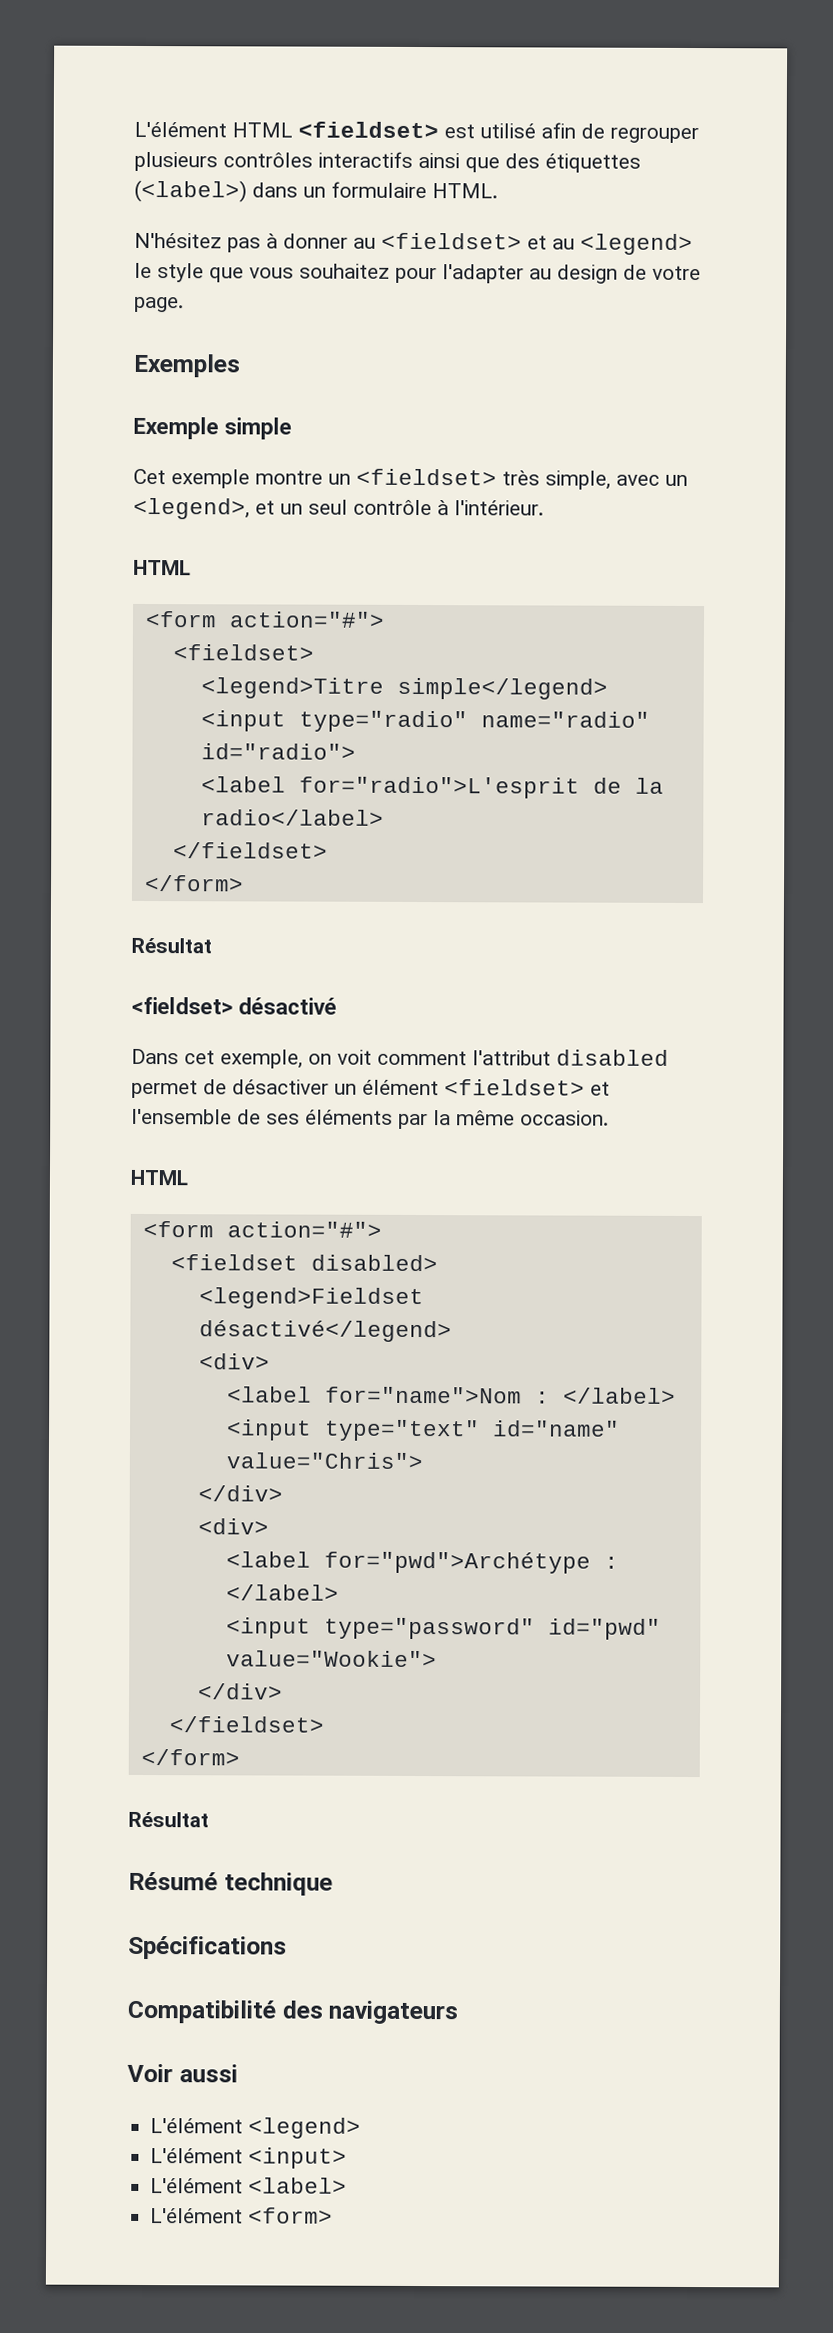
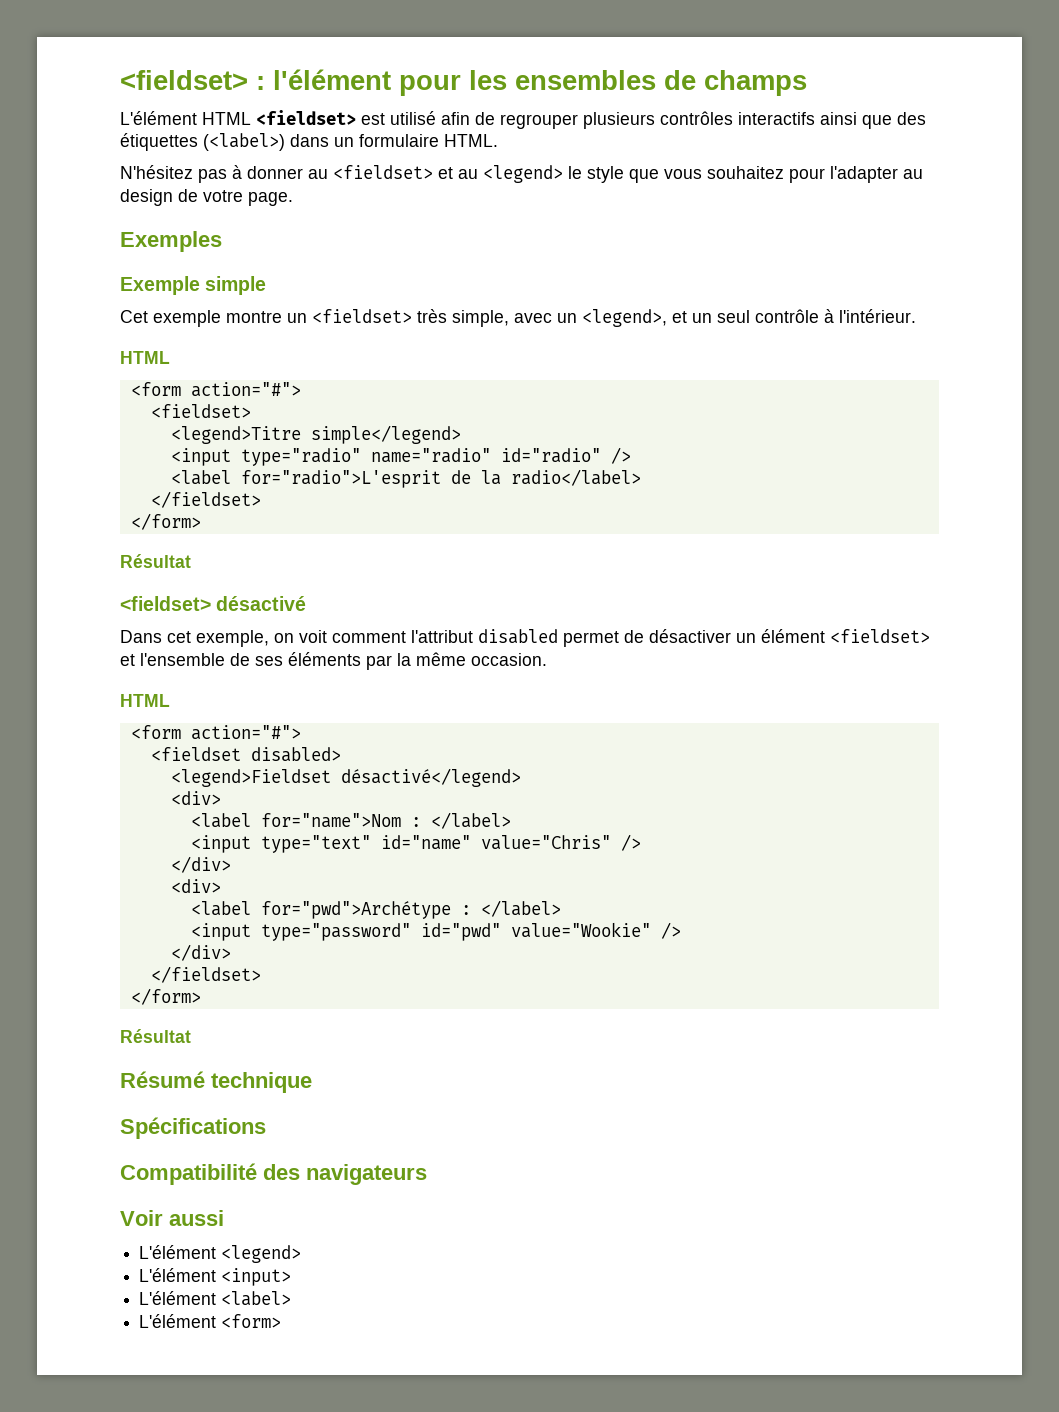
+ <fieldset> : l'élément pour les ensembles de champs
- <input type="radio" name="radio" id="radio">
+ <input type="radio" name="radio" id="radio" />
- <input type="text" id="name" value="Chris">
+ <input type="text" id="name" value="Chris" />
- <input type="password" id="pwd" value="Wookie">
+ <input type="password" id="pwd" value="Wookie" />

